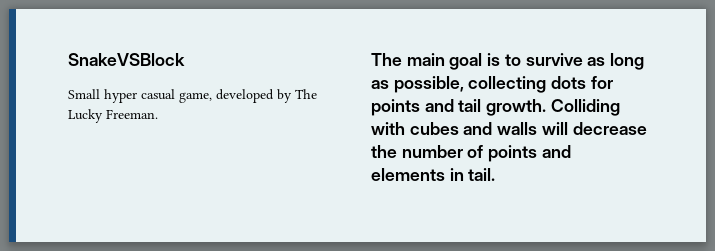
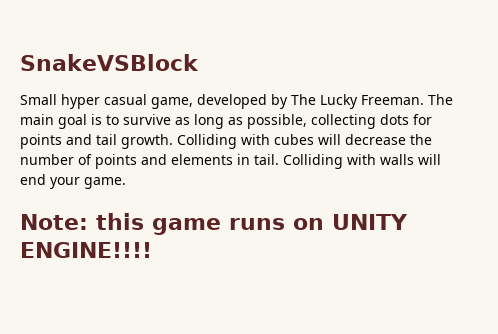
- Small hyper casual game, developed by The Lucky Freeman.
- The main goal is to survive as long as possible, collecting dots for points and tail growth.
+ Small hyper casual game, developed by The Lucky Freeman. The main goal is to survive as long as possible, collecting dots for points and tail growth.
- Colliding with cubes and walls will decrease the number of points and elements in tail.
+ Colliding with cubes will decrease the number of points and elements in tail.
+ Colliding with walls will end your game.
+ Note: this game runs on UNITY ENGINE!!!!

